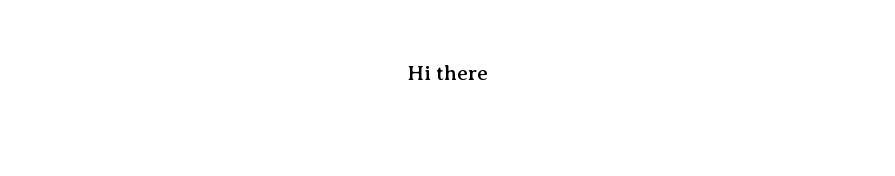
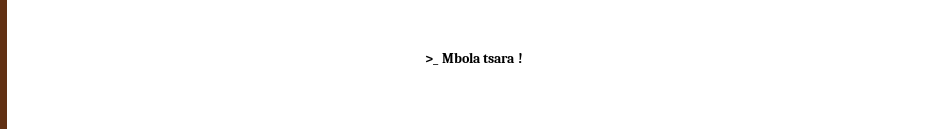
- Hi there
+ >_ Mbola tsara !

